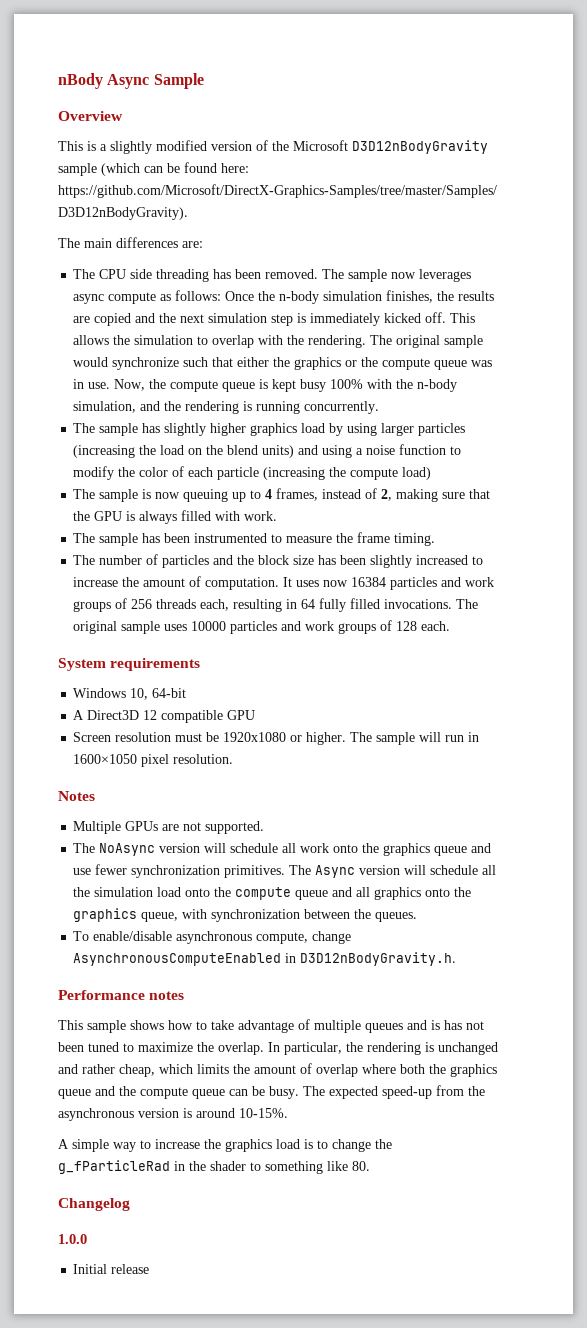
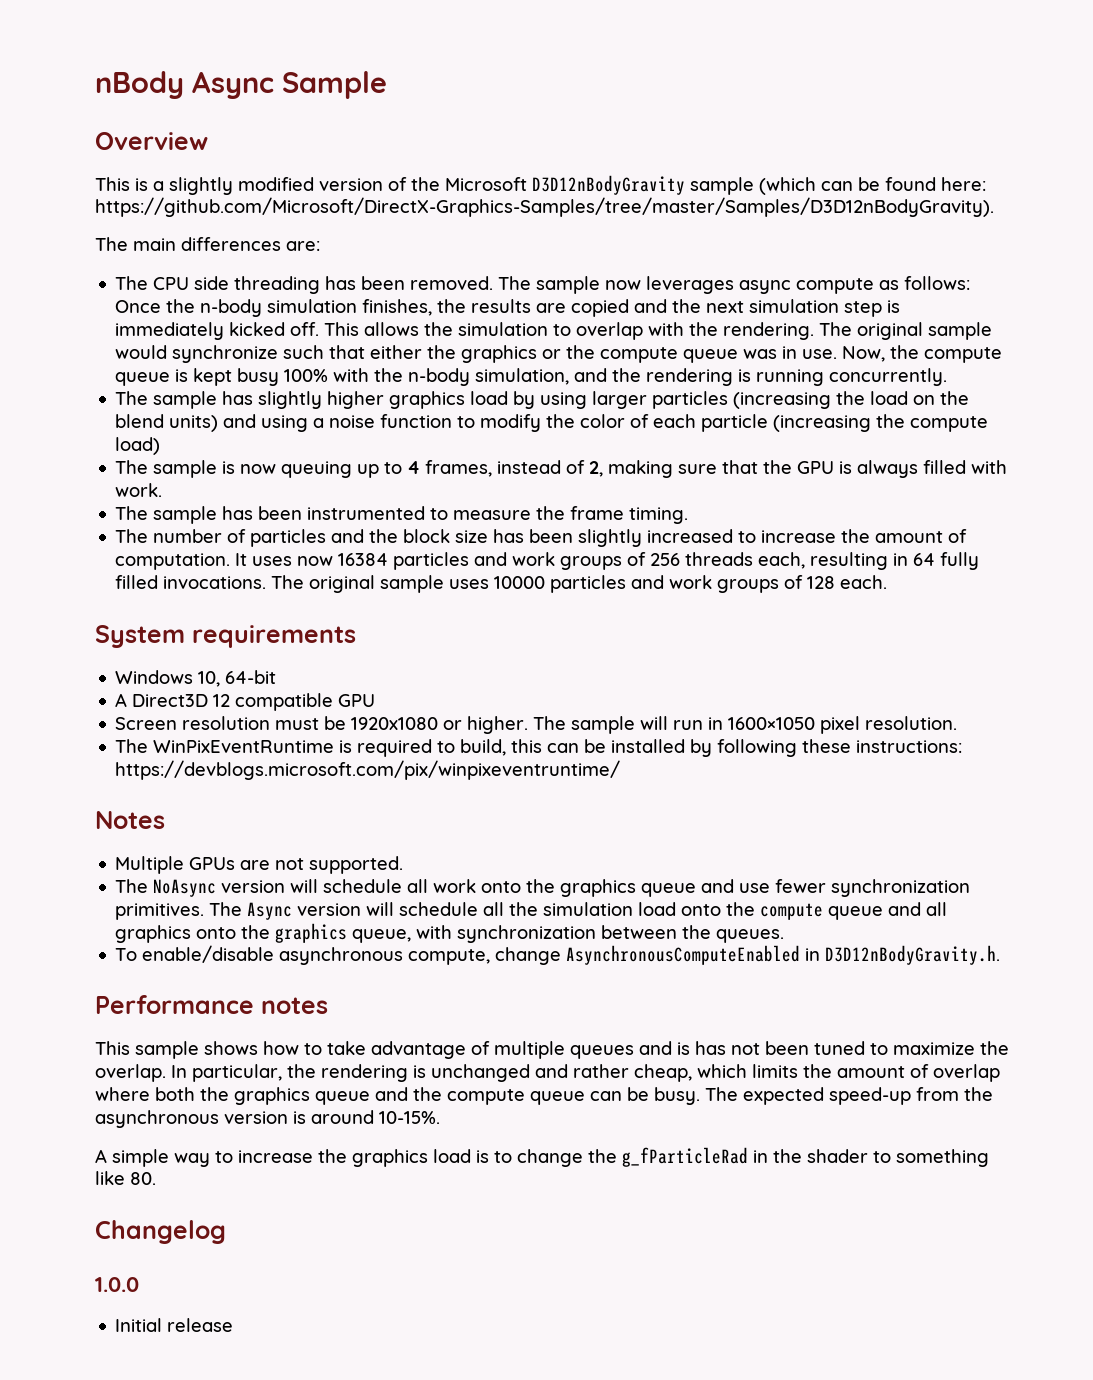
+ The WinPixEventRuntime is required to build, this can be installed by following these instructions: https://devblogs.microsoft.com/pix/winpixeventruntime/

